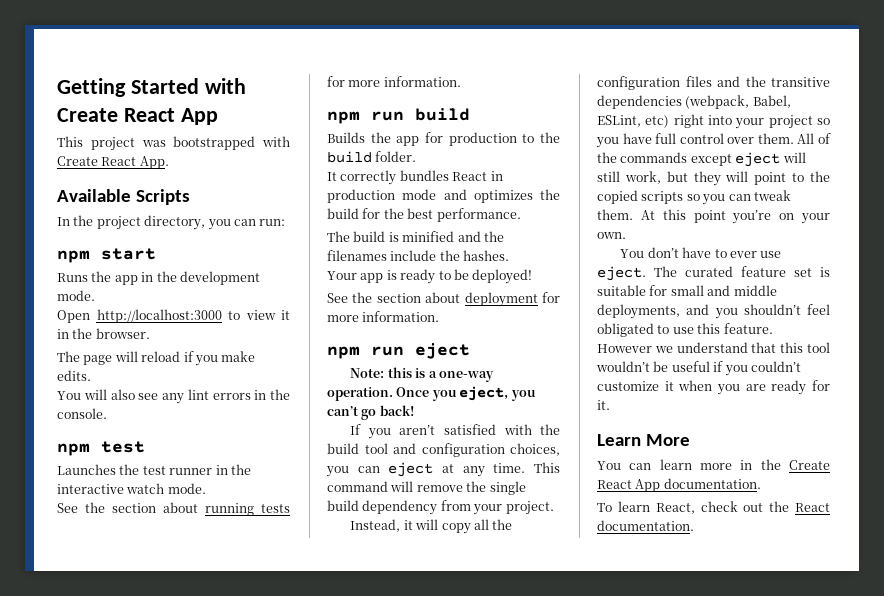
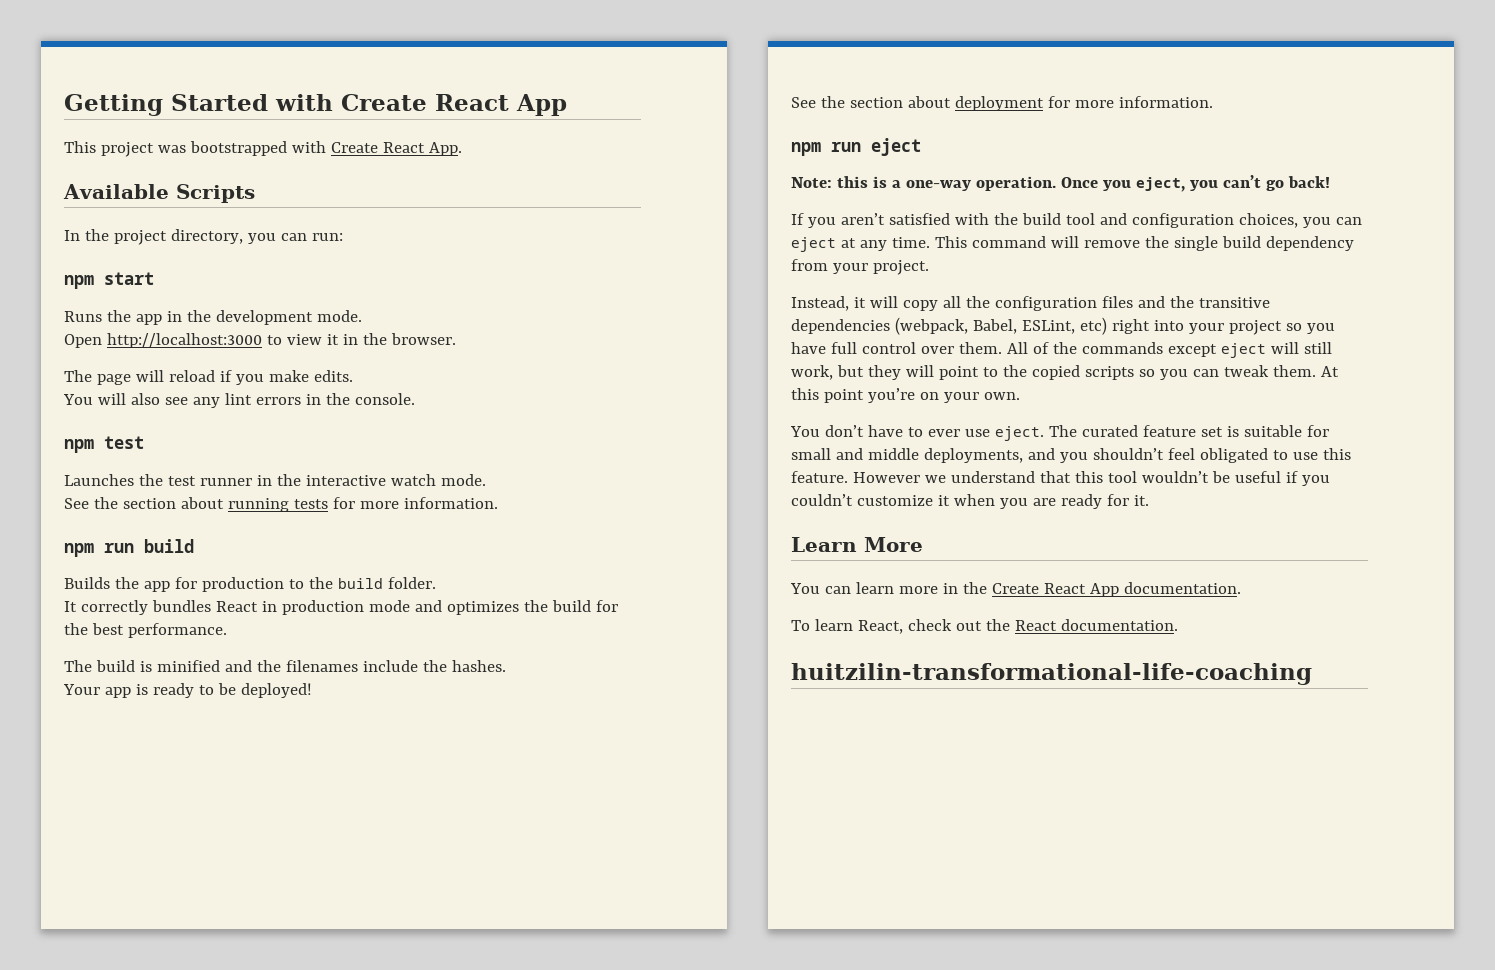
+ huitzilin-transformational-life-coaching

